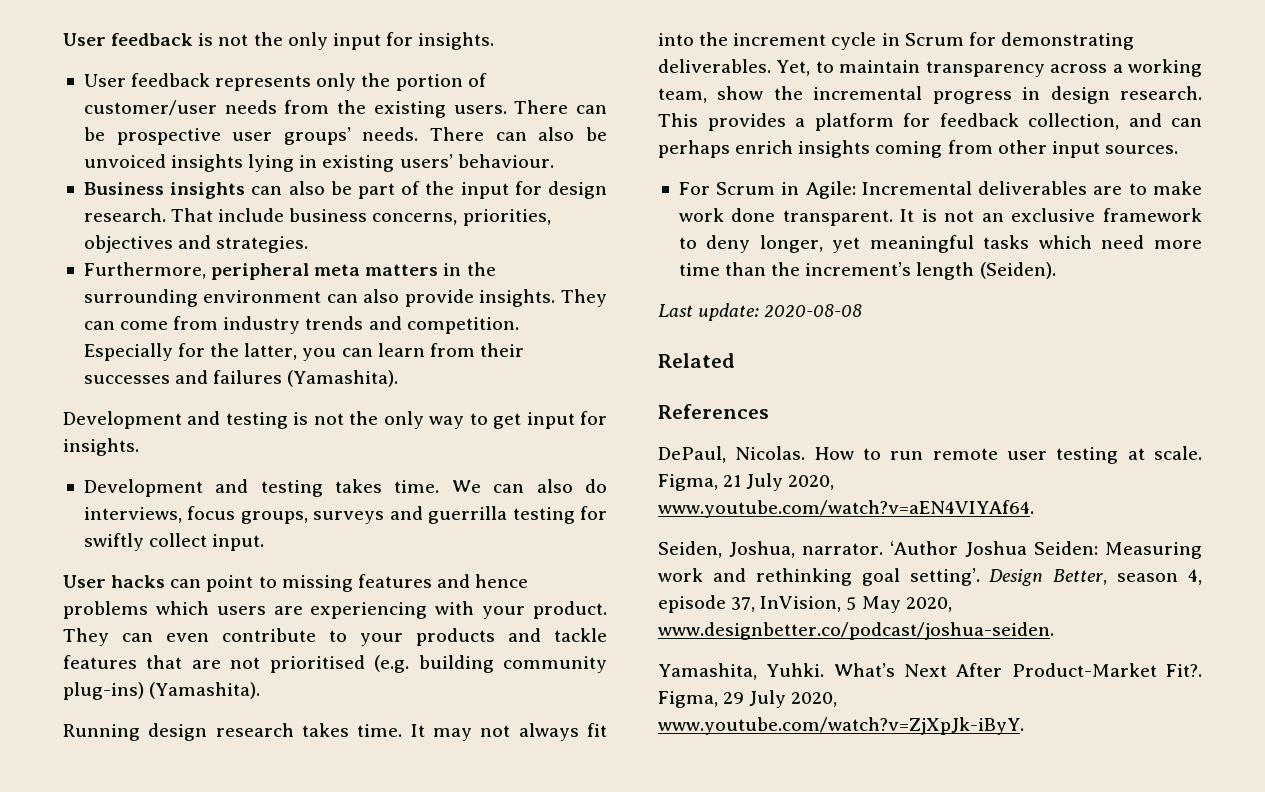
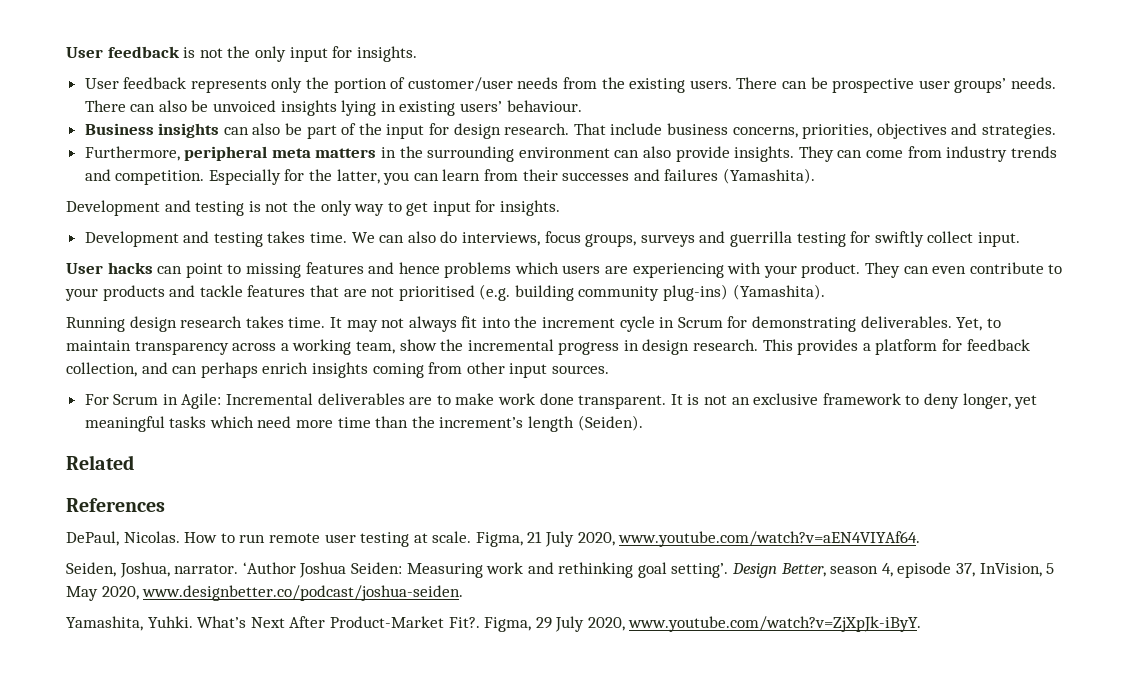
- Last update: 2020-08-08

